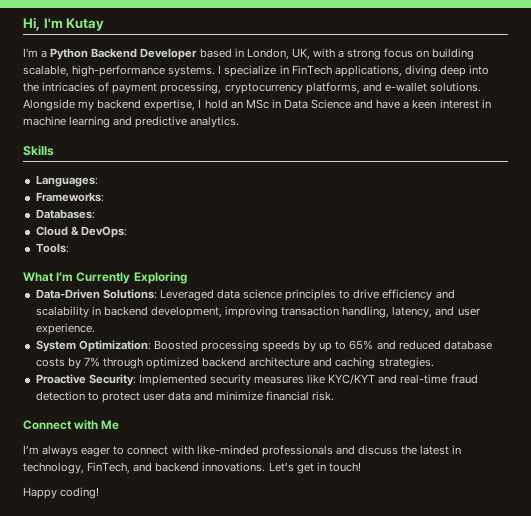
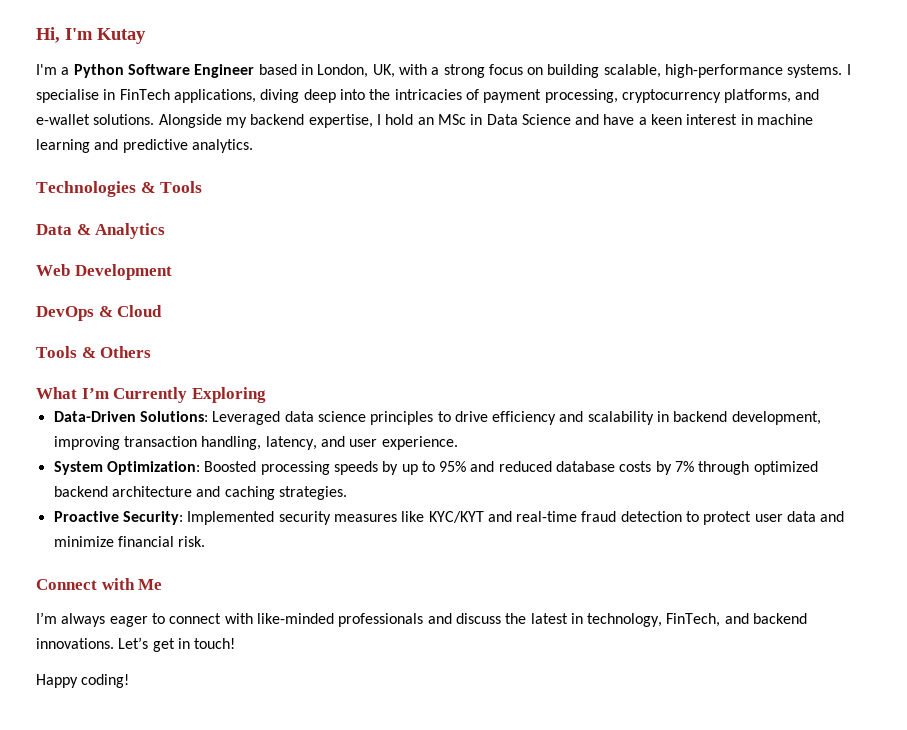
- I'm a Python Backend Developer based in London, UK, with a strong focus on building scalable, high-performance systems.
+ I'm a Python Software Engineer based in London, UK, with a strong focus on building scalable, high-performance systems.
- I specialize in FinTech applications, diving deep into the intricacies of payment processing, cryptocurrency platforms, and e-wallet solutions.
+ I specialise in FinTech applications, diving deep into the intricacies of payment processing, cryptocurrency platforms, and e-wallet solutions.
- Skills
- Languages:
- Frameworks:
- Databases:
- Cloud & DevOps:
- Tools:
+ Technologies & Tools
+ Data & Analytics
+ Web Development
+ DevOps & Cloud
+ Tools & Others
- System Optimization: Boosted processing speeds by up to 65% and reduced database costs by 7% through optimized backend architecture and caching strategies.
+ System Optimization: Boosted processing speeds by up to 95% and reduced database costs by 7% through optimized backend architecture and caching strategies.

